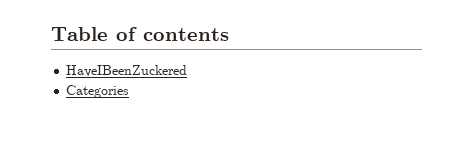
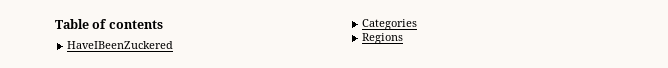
+ Regions

